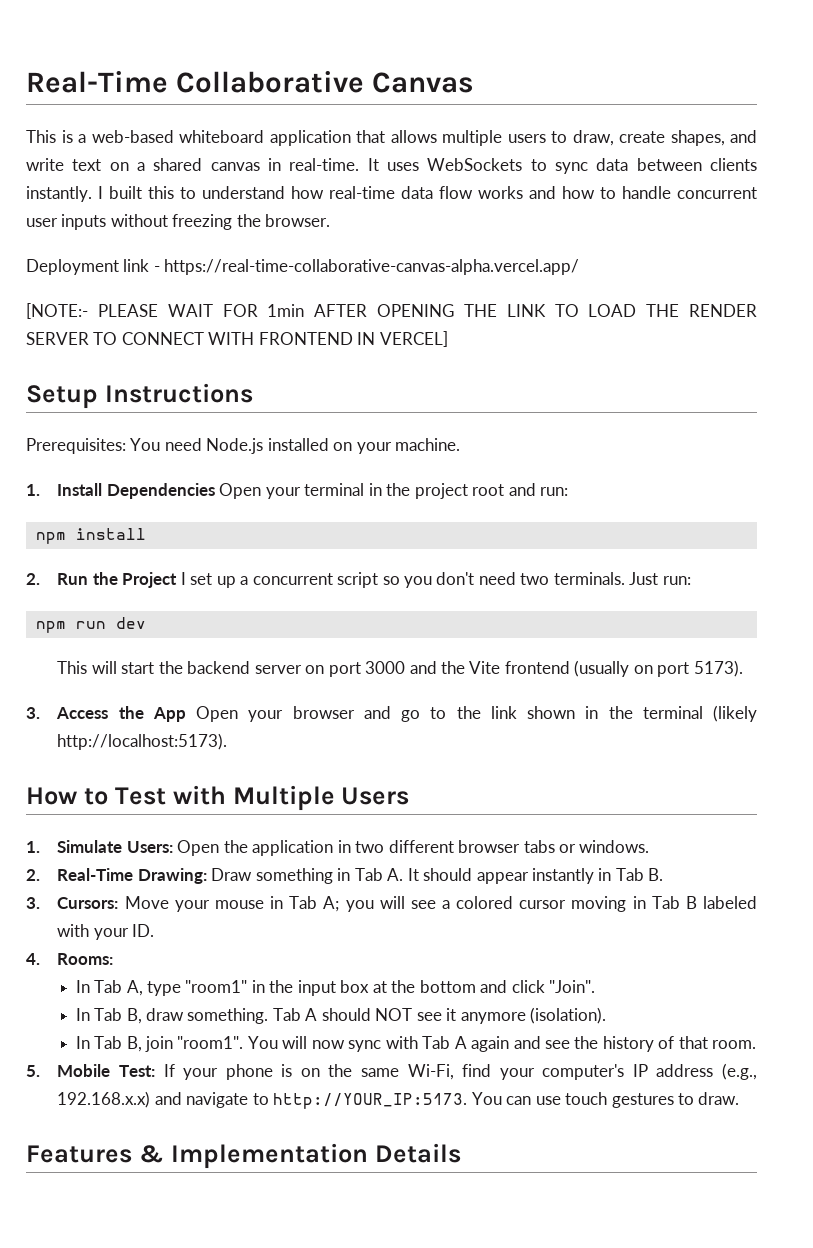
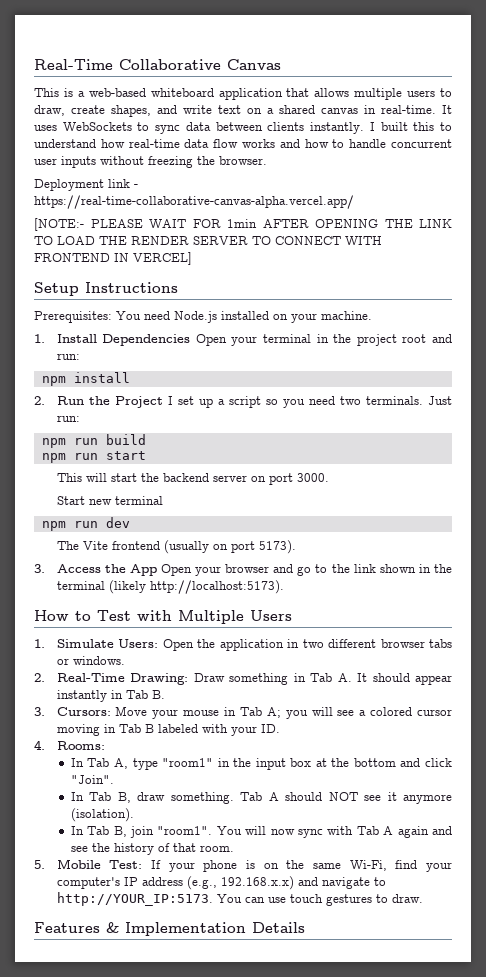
- 2. Run the Project I set up a concurrent script so you don't need two terminals.
+ 2. Run the Project I set up a script so you need two terminals.
- npm run dev
+ npm run build
+ npm run start
- This will start the backend server on port 3000 and the Vite frontend (usually on port 5173).
+ This will start the backend server on port 3000.
+ Start new terminal
+ npm run dev
+ The Vite frontend (usually on port 5173).

